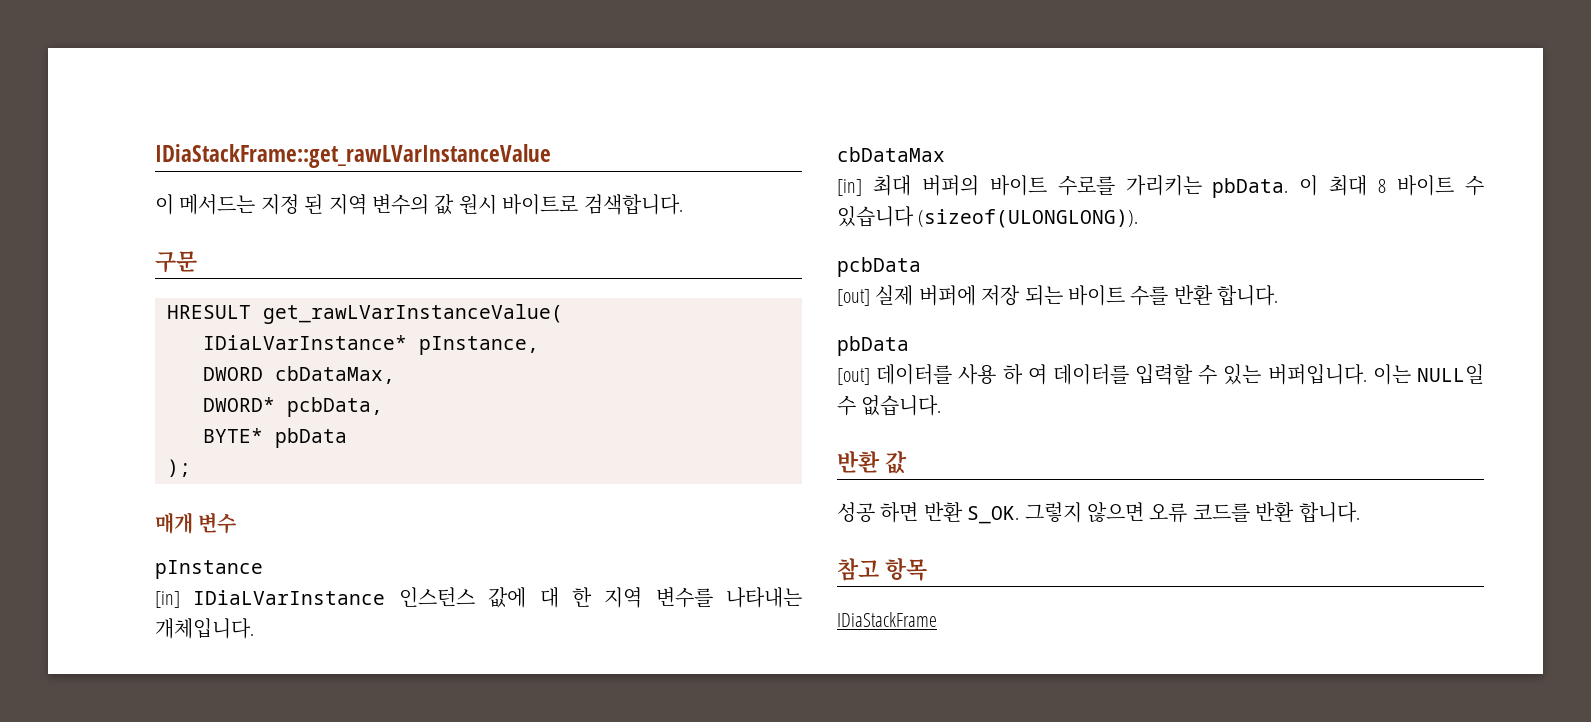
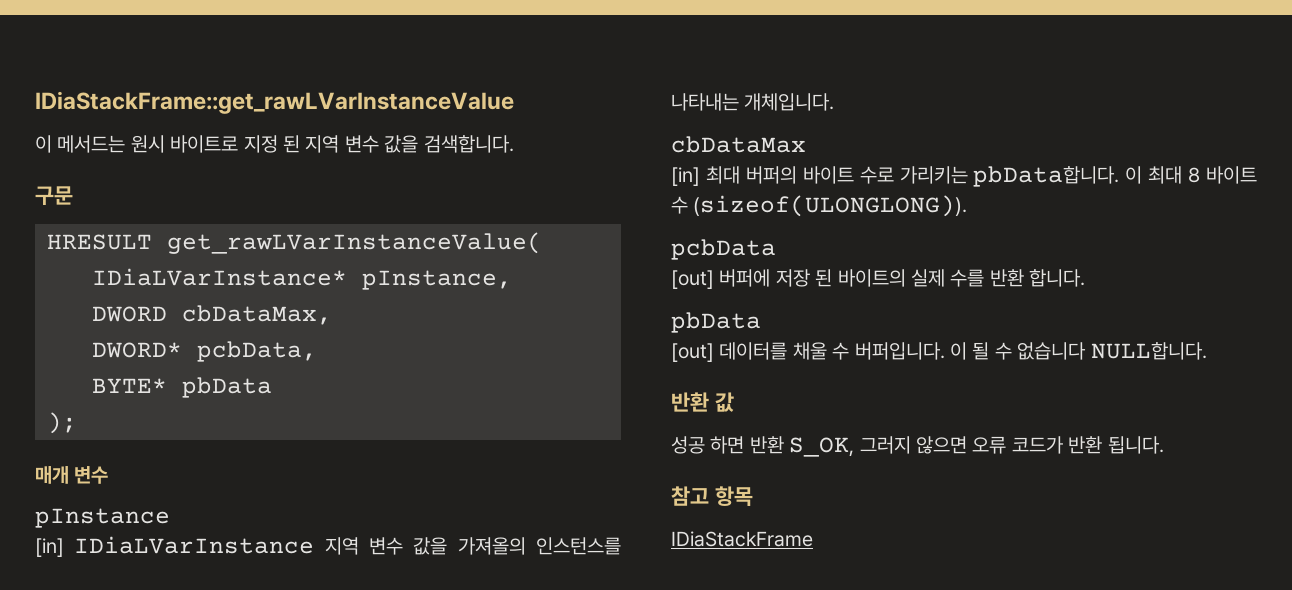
- 이 메서드는 지정 된 지역 변수의 값 원시 바이트로 검색합니다.
+ 이 메서드는 원시 바이트로 지정 된 지역 변수 값을 검색합니다.
- [in] IDiaLVarInstance 인스턴스 값에 대 한 지역 변수를 나타내는 개체입니다.
+ [in] IDiaLVarInstance 지역 변수 값을 가져올의 인스턴스를 나타내는 개체입니다.
- [in] 최대 버퍼의 바이트 수로를 가리키는 pbData.
+ [in] 최대 버퍼의 바이트 수로 가리키는 pbData합니다.
- 이 최대 8 바이트 수 있습니다 (sizeof(ULONGLONG)).
+ 이 최대 8 바이트 수 (sizeof(ULONGLONG)).
- [out] 실제 버퍼에 저장 되는 바이트 수를 반환 합니다.
+ [out] 버퍼에 저장 된 바이트의 실제 수를 반환 합니다.
- [out] 데이터를 사용 하 여 데이터를 입력할 수 있는 버퍼입니다. 이는 NULL일 수 없습니다.
+ [out] 데이터를 채울 수 버퍼입니다. 이 될 수 없습니다 NULL합니다.
- 성공 하면 반환 S_OK. 그렇지 않으면 오류 코드를 반환 합니다.
+ 성공 하면 반환 S_OK, 그러지 않으면 오류 코드가 반환 됩니다.

